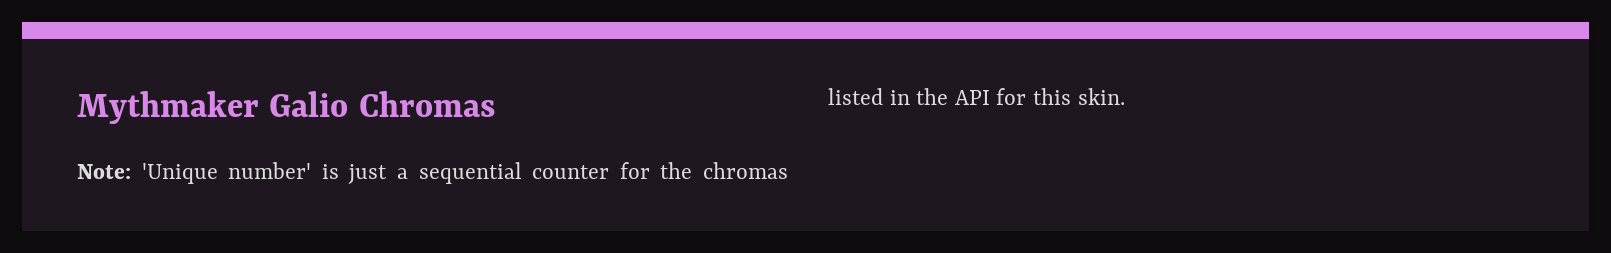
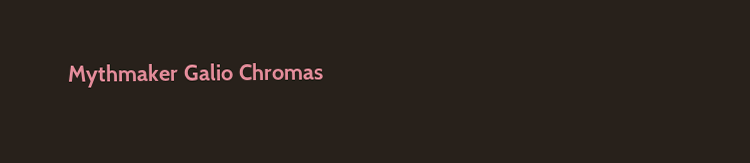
- Note: 'Unique number' is just a sequential counter for the chromas listed in the API for this skin.

